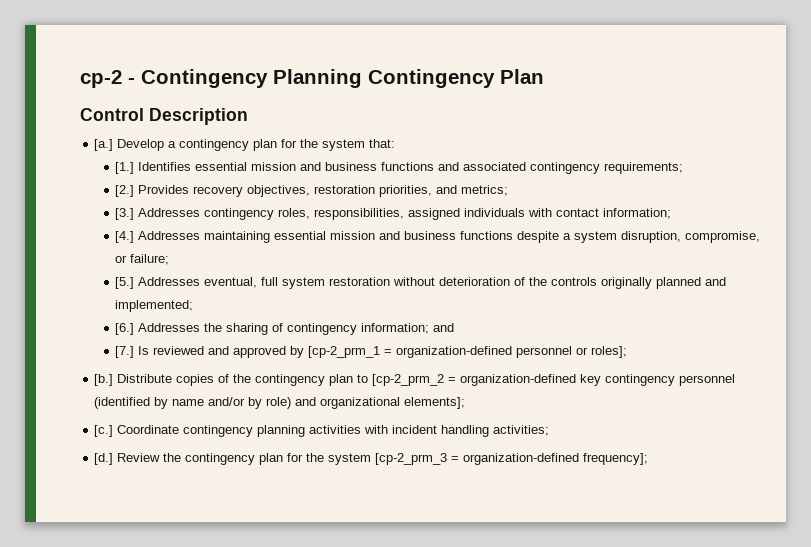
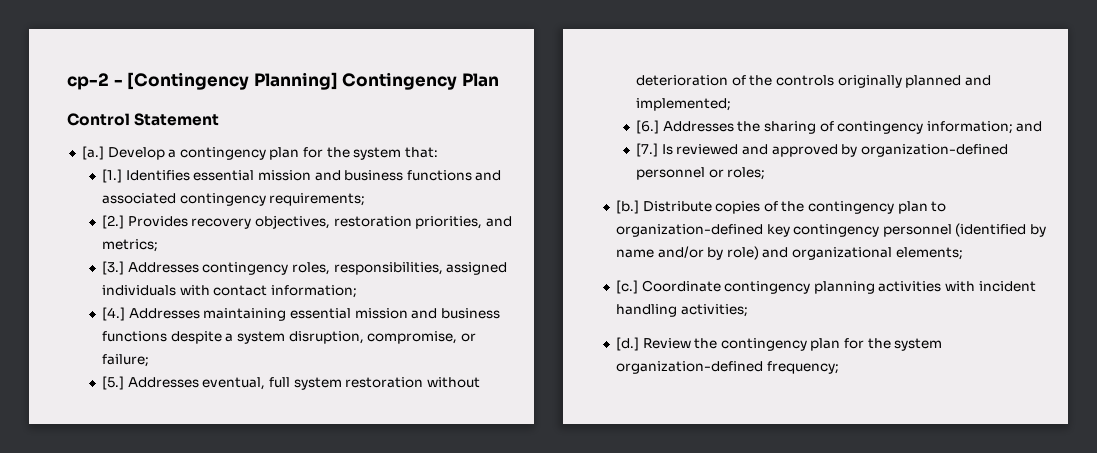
- cp-2 - Contingency Planning Contingency Plan
+ cp-2 - [Contingency Planning] Contingency Plan
- Control Description
+ Control Statement
- [7.] Is reviewed and approved by [cp-2_prm_1 = organization-defined personnel or roles];
+ [7.] Is reviewed and approved by organization-defined personnel or roles;
- Distribute copies of the contingency plan to [cp-2_prm_2 = organization-defined key contingency personnel (identified by name and/or by role) and organizational elements];
+ Distribute copies of the contingency plan to organization-defined key contingency personnel (identified by name and/or by role) and organizational elements;
- Review the contingency plan for the system [cp-2_prm_3 = organization-defined frequency];
+ Review the contingency plan for the system organization-defined frequency;

